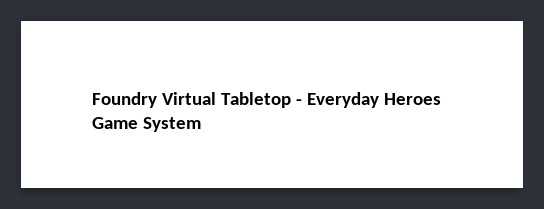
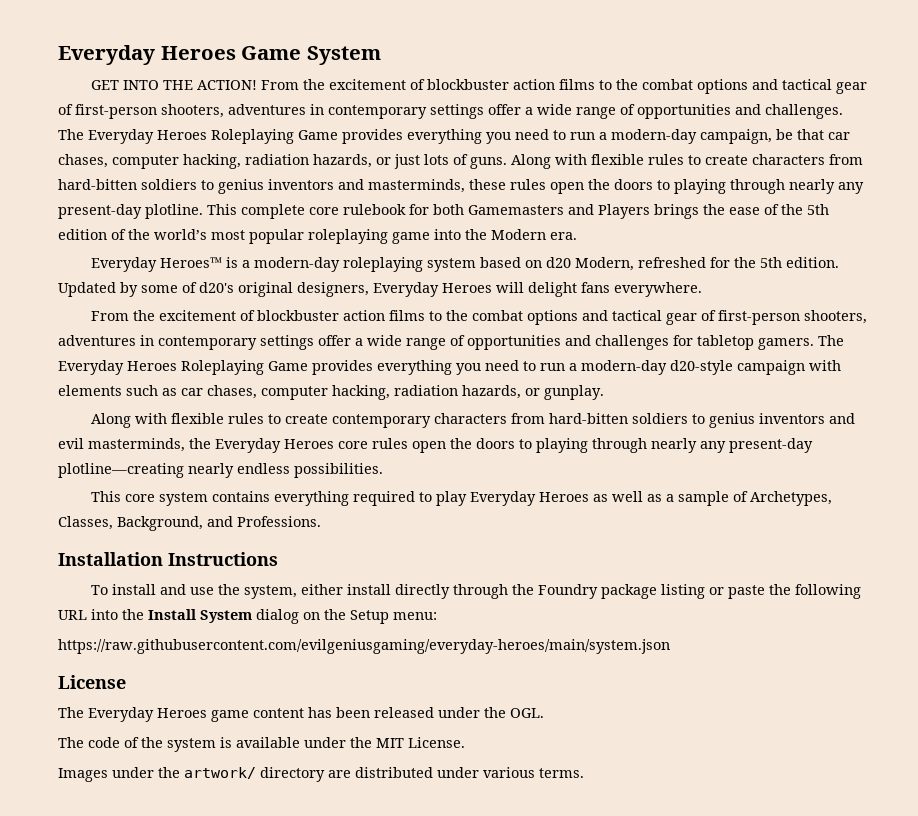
- Foundry Virtual Tabletop - Everyday Heroes Game System
+ Everyday Heroes Game System
+ GET INTO THE ACTION! From the excitement of blockbuster action films to the combat options and tactical gear of first-person shooters, adventures in contemporary settings offer a wide range of opportunities and challenges. The Everyday Heroes Roleplaying Game provides everything you need to run a modern-day campaign, be that car chases, computer hacking, radiation hazards, or just lots of guns. Along with flexible rules to create characters from hard-bitten soldiers to genius inventors and masterminds, these rules open the doors to playing through nearly any present-day plotline. This complete core rulebook for both Gamemasters and Players brings the ease of the 5th edition of the world’s most popular roleplaying game into the Modern era.
+ Everyday Heroes™ is a modern-day roleplaying system based on d20 Modern, refreshed for the 5th edition. Updated by some of d20's original designers, Everyday Heroes will delight fans everywhere.
+ From the excitement of blockbuster action films to the combat options and tactical gear of first-person shooters, adventures in contemporary settings offer a wide range of opportunities and challenges for tabletop gamers. The Everyday Heroes Roleplaying Game provides everything you need to run a modern-day d20-style campaign with elements such as car chases, computer hacking, radiation hazards, or gunplay.
+ Along with flexible rules to create contemporary characters from hard-bitten soldiers to genius inventors and evil masterminds, the Everyday Heroes core rules open the doors to playing through nearly any present-day plotline—creating nearly endless possibilities.
+ This core system contains everything required to play Everyday Heroes as well as a sample of Archetypes, Classes, Background, and Professions.
+ Installation Instructions
+ To install and use the system, either install directly through the Foundry package listing or paste the following URL into the Install System dialog on the Setup menu:
+ https://raw.githubusercontent.com/evilgeniusgaming/everyday-heroes/main/system.json
+ License
+ The Everyday Heroes game content has been released under the OGL.
+ The code of the system is available under the MIT License.
+ Images under the artwork/ directory are distributed under various terms.

